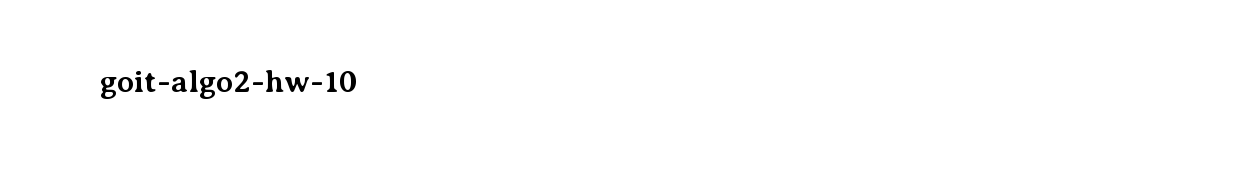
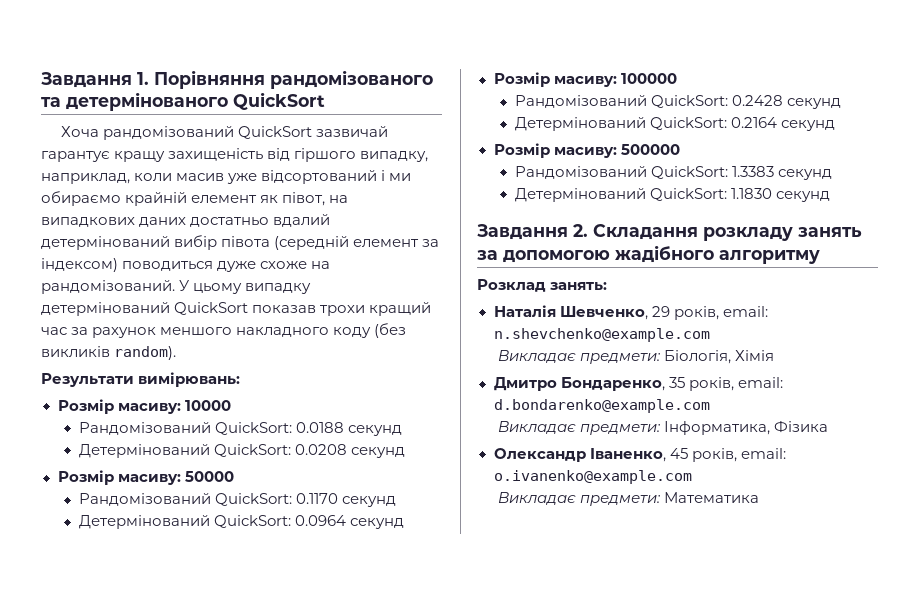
- goit-algo2-hw-10
+ Завдання 1. Порівняння рандомізованого та детермінованого QuickSort
+ Хоча рандомізований QuickSort зазвичай гарантує кращу захищеність від гіршого випадку, наприклад, коли масив уже відсортований і ми обираємо крайній елемент як півот, на випадкових даних достатньо вдалий детермінований вибір півота (середній елемент за індексом) поводиться дуже схоже на рандомізований. У цьому випадку детермінований QuickSort показав трохи кращий час за рахунок меншого накладного коду (без викликів random).
+ Результати вимірювань:
+ Розмір масиву: 10000
+ Рандомізований QuickSort: 0.0188 секунд
+ Детермінований QuickSort: 0.0208 секунд
+ Розмір масиву: 50000
+ Рандомізований QuickSort: 0.1170 секунд
+ Детермінований QuickSort: 0.0964 секунд
+ Розмір масиву: 100000
+ Рандомізований QuickSort: 0.2428 секунд
+ Детермінований QuickSort: 0.2164 секунд
+ Розмір масиву: 500000
+ Рандомізований QuickSort: 1.3383 секунд
+ Детермінований QuickSort: 1.1830 секунд
+ Завдання 2. Складання розкладу занять за допомогою жадібного алгоритму
+ Розклад занять:
+ Наталія Шевченко, 29 років, email: n.shevchenko@example.com
+ Викладає предмети: Біологія, Хімія
+ Дмитро Бондаренко, 35 років, email: d.bondarenko@example.com
+ Викладає предмети: Інформатика, Фізика
+ Олександр Іваненко, 45 років, email: o.ivanenko@example.com
+ Викладає предмети: Математика

